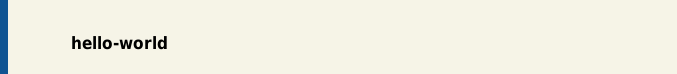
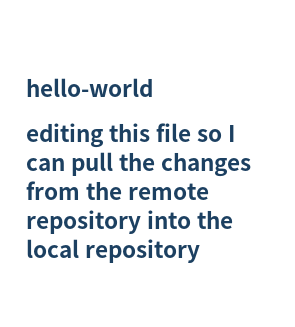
+ editing this file so I can pull the changes from the remote repository into the local repository

